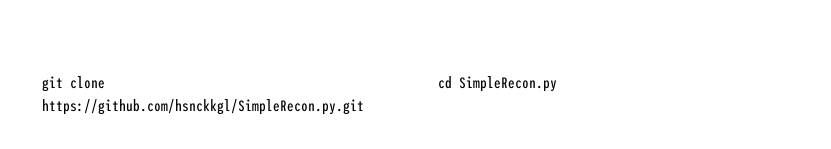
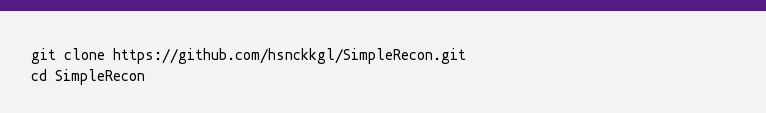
- git clone https://github.com/hsnckkgl/SimpleRecon.py.git
+ git clone https://github.com/hsnckkgl/SimpleRecon.git
- cd SimpleRecon.py
+ cd SimpleRecon

